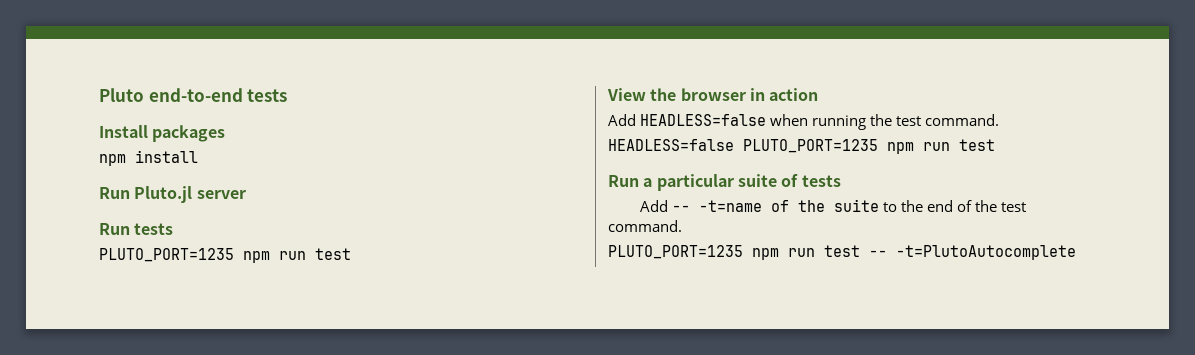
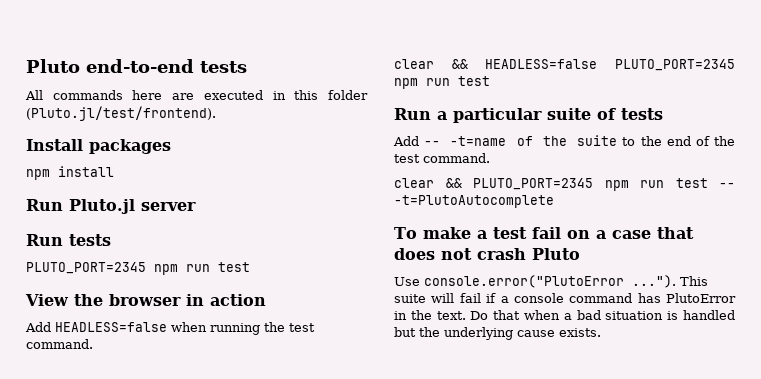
+ All commands here are executed in this folder (Pluto.jl/test/frontend).
  Run tests
- PLUTO_PORT=1235 npm run test
+ PLUTO_PORT=2345 npm run test
- HEADLESS=false PLUTO_PORT=1235 npm run test
+ clear && HEADLESS=false PLUTO_PORT=2345 npm run test
- PLUTO_PORT=1235 npm run test -- -t=PlutoAutocomplete
+ clear && PLUTO_PORT=2345 npm run test -- -t=PlutoAutocomplete
+ To make a test fail on a case that does not crash Pluto
+ Use console.error("PlutoError ..."). This suite will fail if a console command has PlutoError in the text. Do that when a bad situation is handled but the underlying cause exists.

